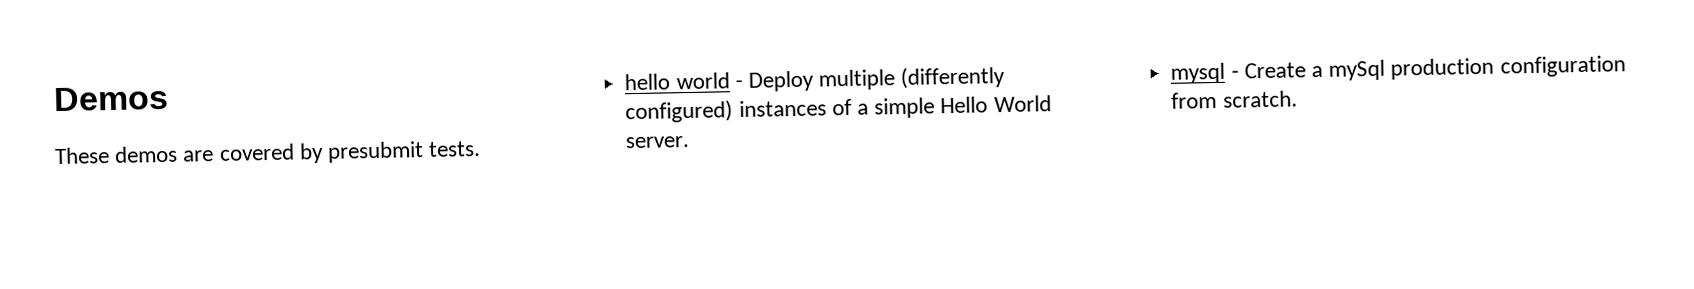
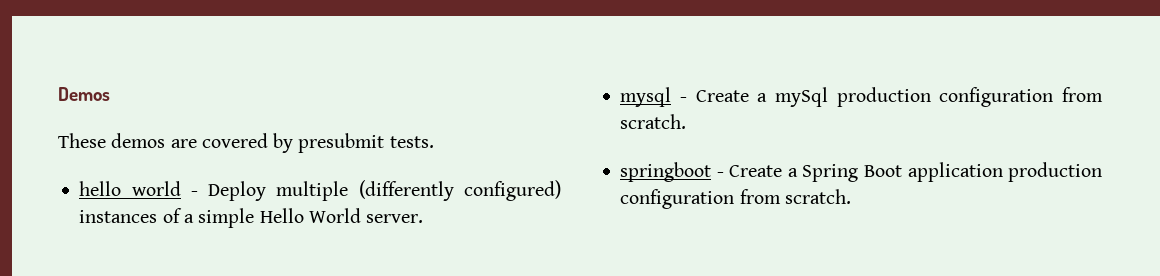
+ springboot - Create a Spring Boot application production configuration from scratch.

